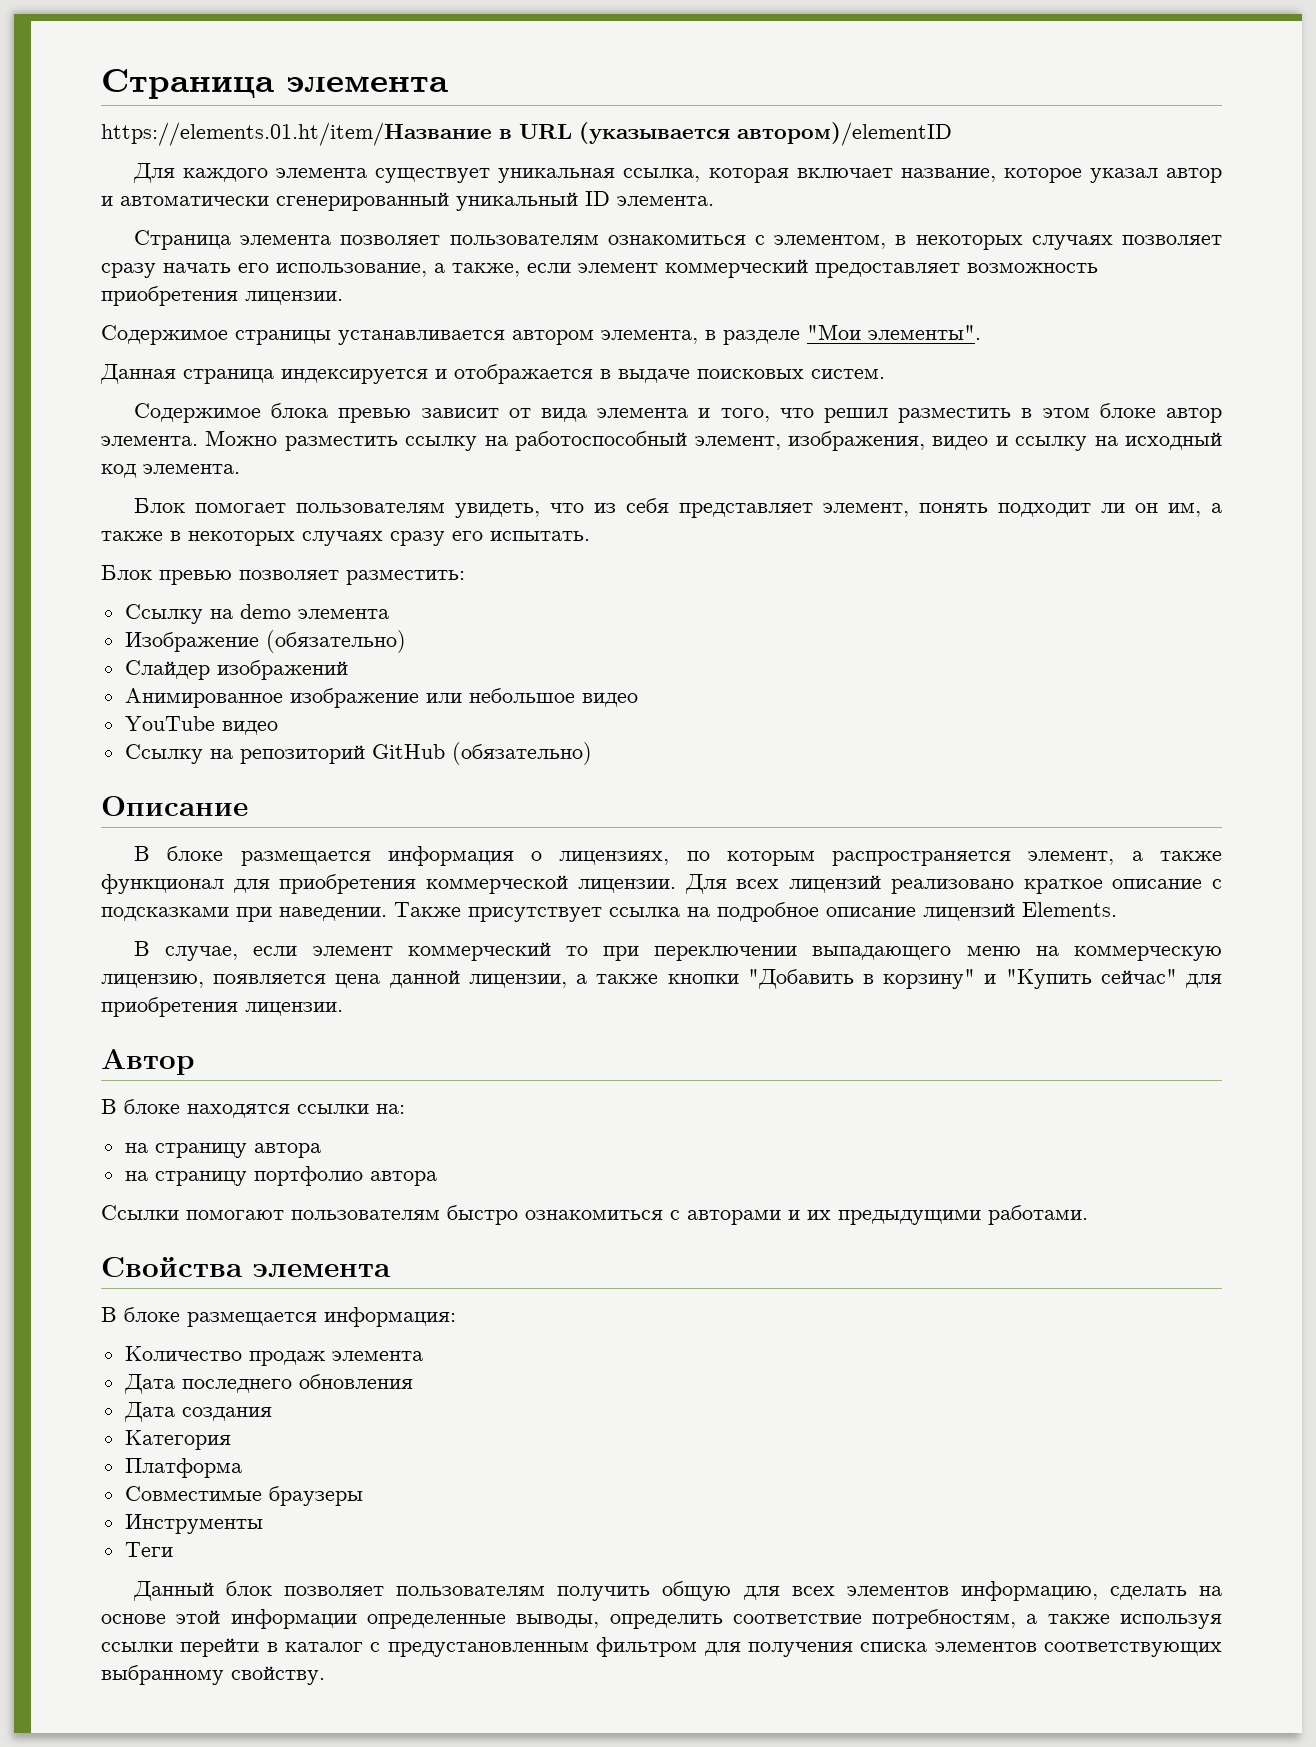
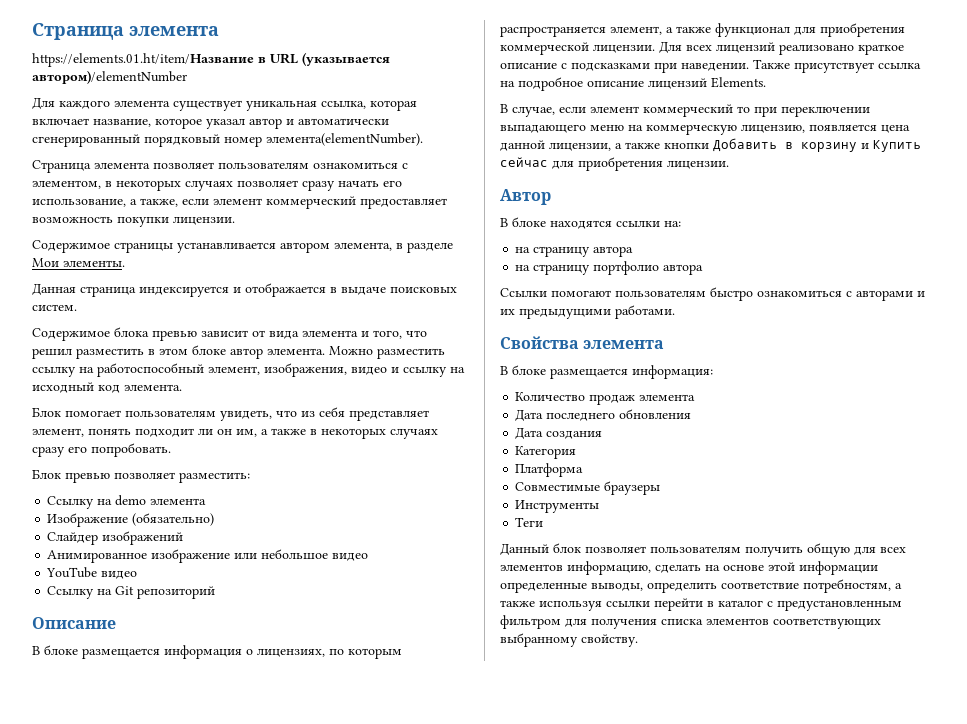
- https://elements.01.ht/item/Название в URL (указывается автором)/elementID
+ https://elements.01.ht/item/Название в URL (указывается автором)/elementNumber
- Для каждого элемента существует уникальная ссылка, которая включает название, которое указал автор и автоматически сгенерированный уникальный ID элемента.
+ Для каждого элемента существует уникальная ссылка, которая включает название, которое указал автор и автоматически сгенерированный порядковый номер элемента(elementNumber).
- Страница элемента позволяет пользователям ознакомиться с элементом, в некоторых случаях позволяет сразу начать его использование, а также, если элемент коммерческий предоставляет возможность приобретения лицензии.
+ Страница элемента позволяет пользователям ознакомиться с элементом, в некоторых случаях позволяет сразу начать его использование, а также, если элемент коммерческий предоставляет возможность покупки лицензии.
- Содержимое страницы устанавливается автором элемента, в разделе "Мои элементы".
+ Содержимое страницы устанавливается автором элемента, в разделе Мои элементы.
- Блок помогает пользователям увидеть, что из себя представляет элемент, понять подходит ли он им, а также в некоторых случаях сразу его испытать.
+ Блок помогает пользователям увидеть, что из себя представляет элемент, понять подходит ли он им, а также в некоторых случаях сразу его попробовать.
- Ссылку на репозиторий GitHub (обязательно)
+ Ссылку на Git репозиторий
- В случае, если элемент коммерческий то при переключении выпадающего меню на коммерческую лицензию, появляется цена данной лицензии, а также кнопки "Добавить в корзину" и "Купить сейчас" для приобретения лицензии.
+ В случае, если элемент коммерческий то при переключении выпадающего меню на коммерческую лицензию, появляется цена данной лицензии, а также кнопки Добавить в корзину и Купить сейчас для приобретения лицензии.

